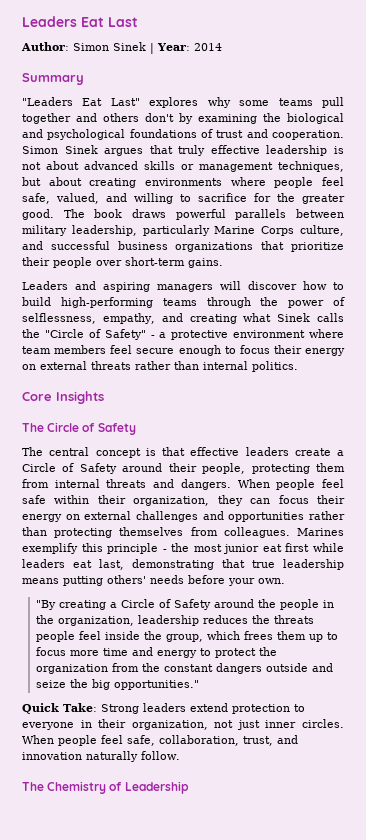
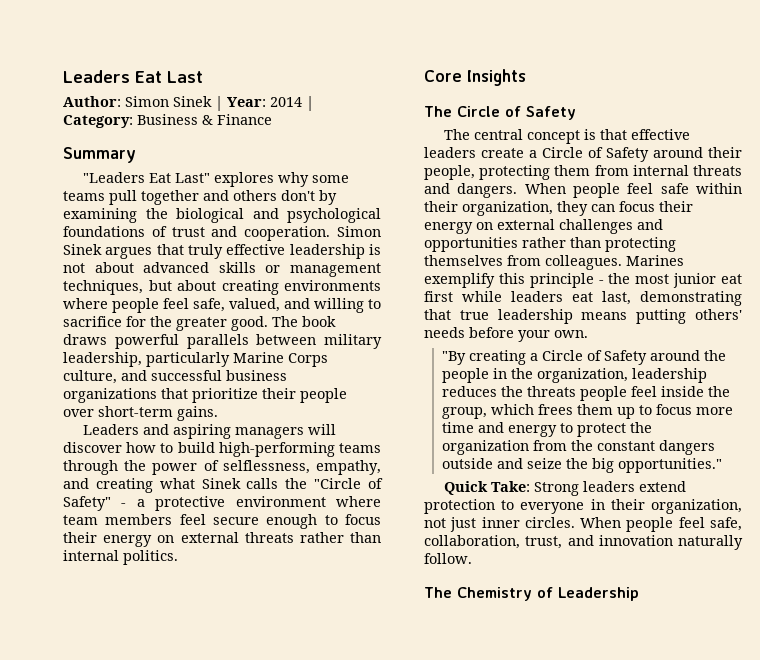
- Author: Simon Sinek | Year: 2014
+ Author: Simon Sinek | Year: 2014 | Category: Business & Finance

